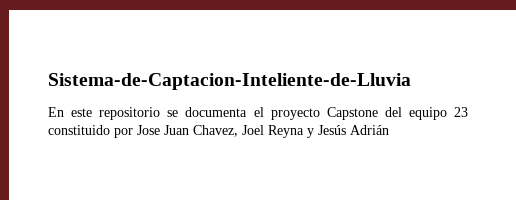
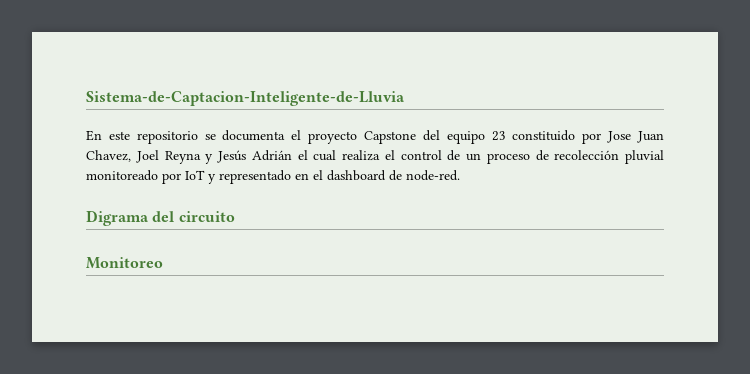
- Sistema-de-Captacion-Inteliente-de-Lluvia
+ Sistema-de-Captacion-Inteligente-de-Lluvia
- En este repositorio se documenta el proyecto Capstone del equipo 23 constituido por Jose Juan Chavez, Joel Reyna y Jesús Adrián
+ En este repositorio se documenta el proyecto Capstone del equipo 23 constituido por Jose Juan Chavez, Joel Reyna y Jesús Adrián el cual realiza el control de un proceso de recolección pluvial monitoreado por IoT y representado en el dashboard de node-red.
+ Digrama del circuito
+ Monitoreo

